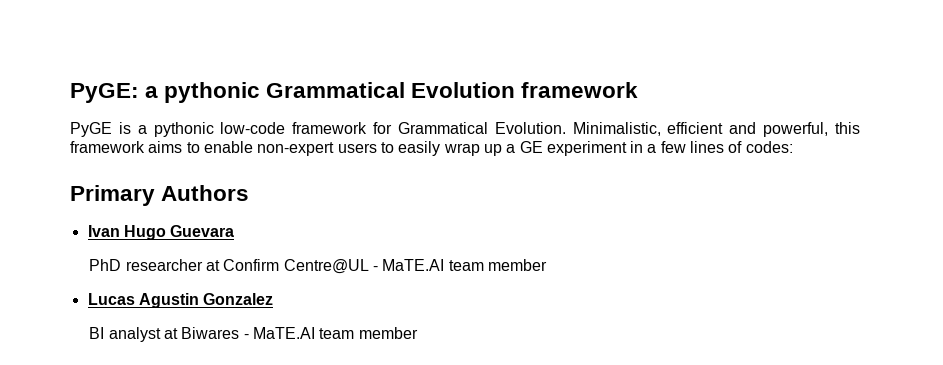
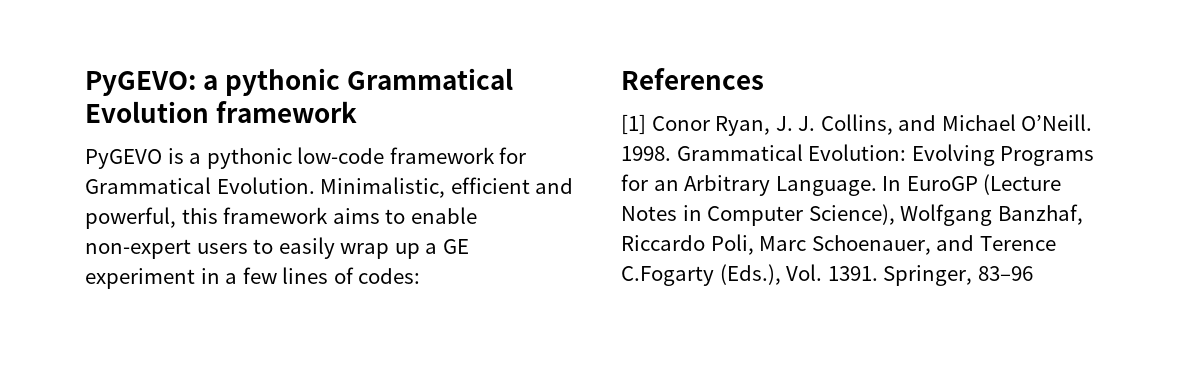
- PyGE: a pythonic Grammatical Evolution framework
+ PyGEVO: a pythonic Grammatical Evolution framework
- PyGE is a pythonic low-code framework for Grammatical Evolution.
+ PyGEVO is a pythonic low-code framework for Grammatical Evolution.
- Primary Authors
- Ivan Hugo Guevara
- PhD researcher at Confirm Centre@UL - MaTE.AI team member
- Lucas Agustin Gonzalez
- BI analyst at Biwares - MaTE.AI team member
+ References
+ [1] Conor Ryan, J. J. Collins, and Michael O’Neill. 1998. Grammatical Evolution: Evolving Programs for an Arbitrary Language. In EuroGP (Lecture Notes in Computer Science), Wolfgang Banzhaf, Riccardo Poli, Marc Schoenauer, and Terence C.Fogarty (Eds.), Vol. 1391. Springer, 83–96

